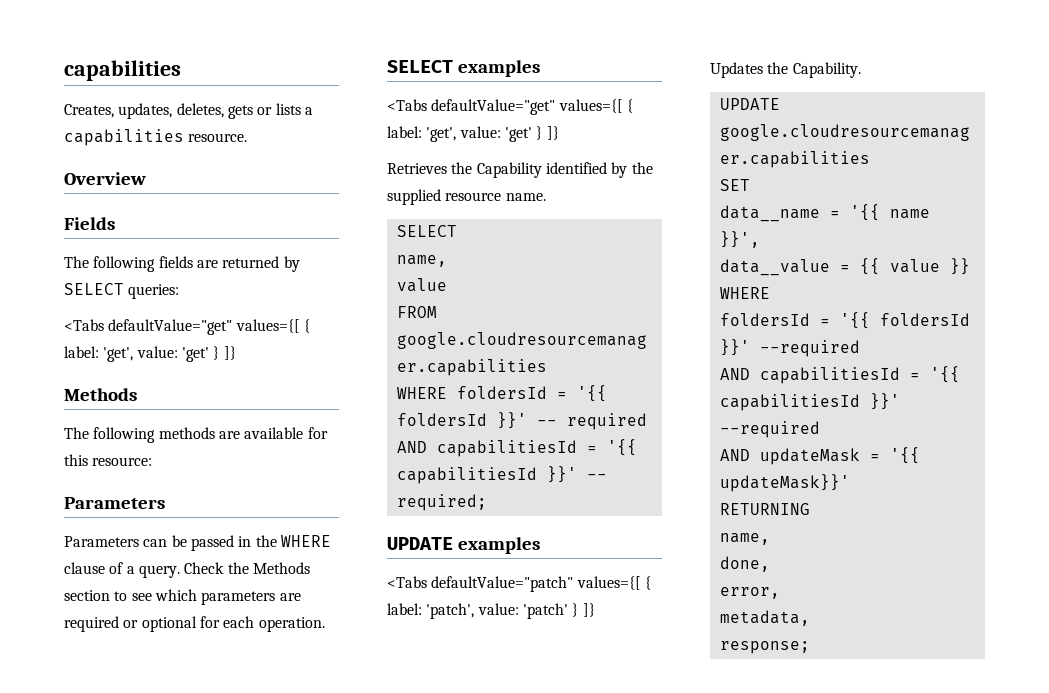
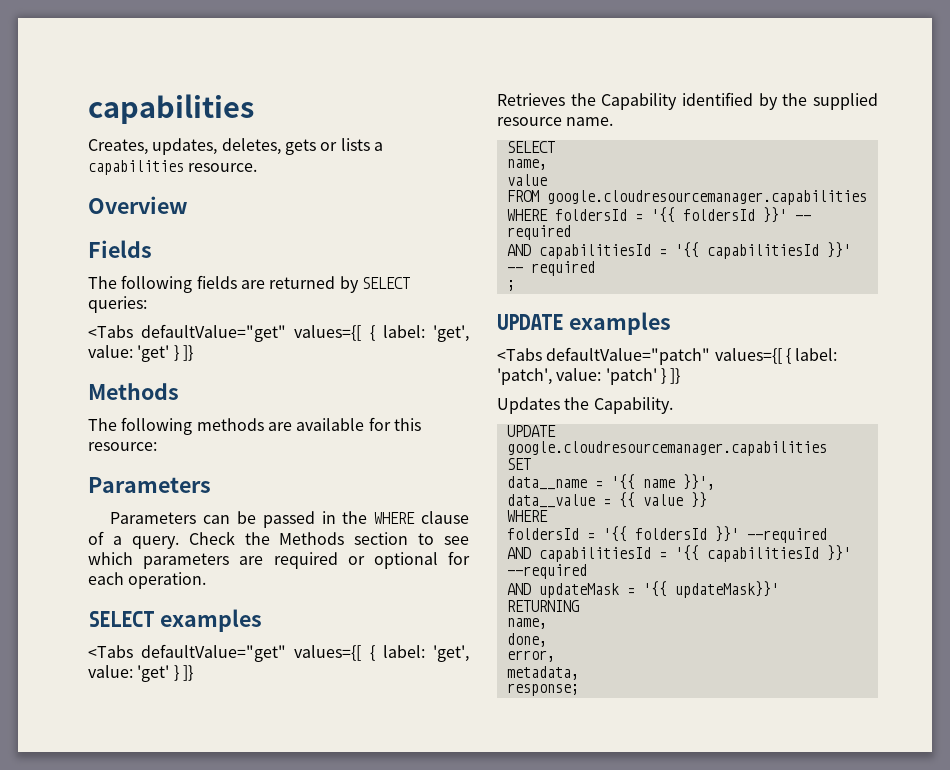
- AND capabilitiesId = '{{ capabilitiesId }}' -- required;
+ AND capabilitiesId = '{{ capabilitiesId }}' -- required
+ ;

